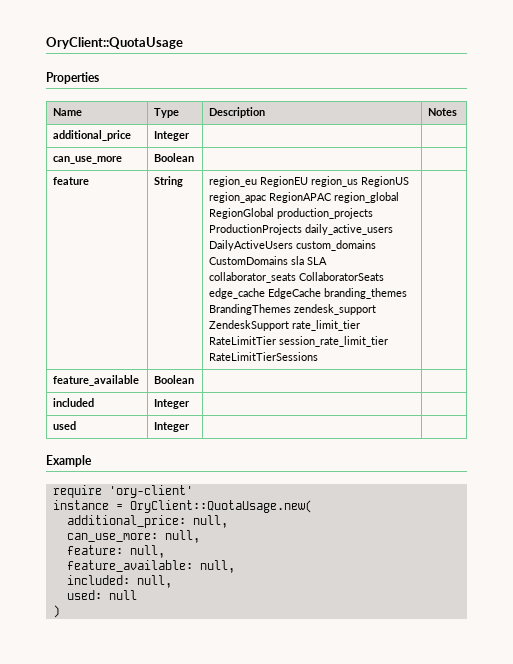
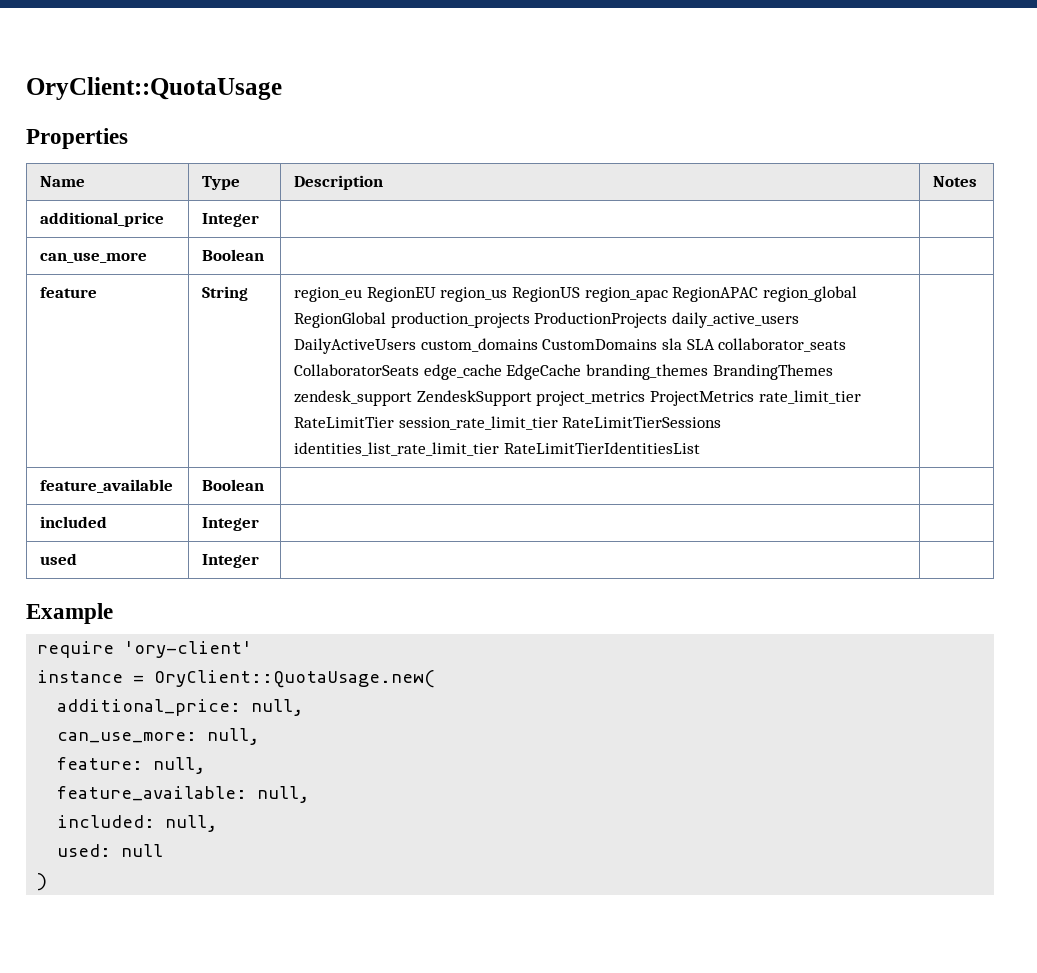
- feature | String | region_eu RegionEU region_us RegionUS region_apac RegionAPAC region_global RegionGlobal production_projects ProductionProjects daily_active_users DailyActiveUsers custom_domains CustomDomains sla SLA collaborator_seats CollaboratorSeats edge_cache EdgeCache branding_themes BrandingThemes zendesk_support ZendeskSupport rate_limit_tier RateLimitTier session_rate_limit_tier RateLimitTierSessions |
+ feature | String | region_eu RegionEU region_us RegionUS region_apac RegionAPAC region_global RegionGlobal production_projects ProductionProjects daily_active_users DailyActiveUsers custom_domains CustomDomains sla SLA collaborator_seats CollaboratorSeats edge_cache EdgeCache branding_themes BrandingThemes zendesk_support ZendeskSupport project_metrics ProjectMetrics rate_limit_tier RateLimitTier session_rate_limit_tier RateLimitTierSessions identities_list_rate_limit_tier RateLimitTierIdentitiesList |

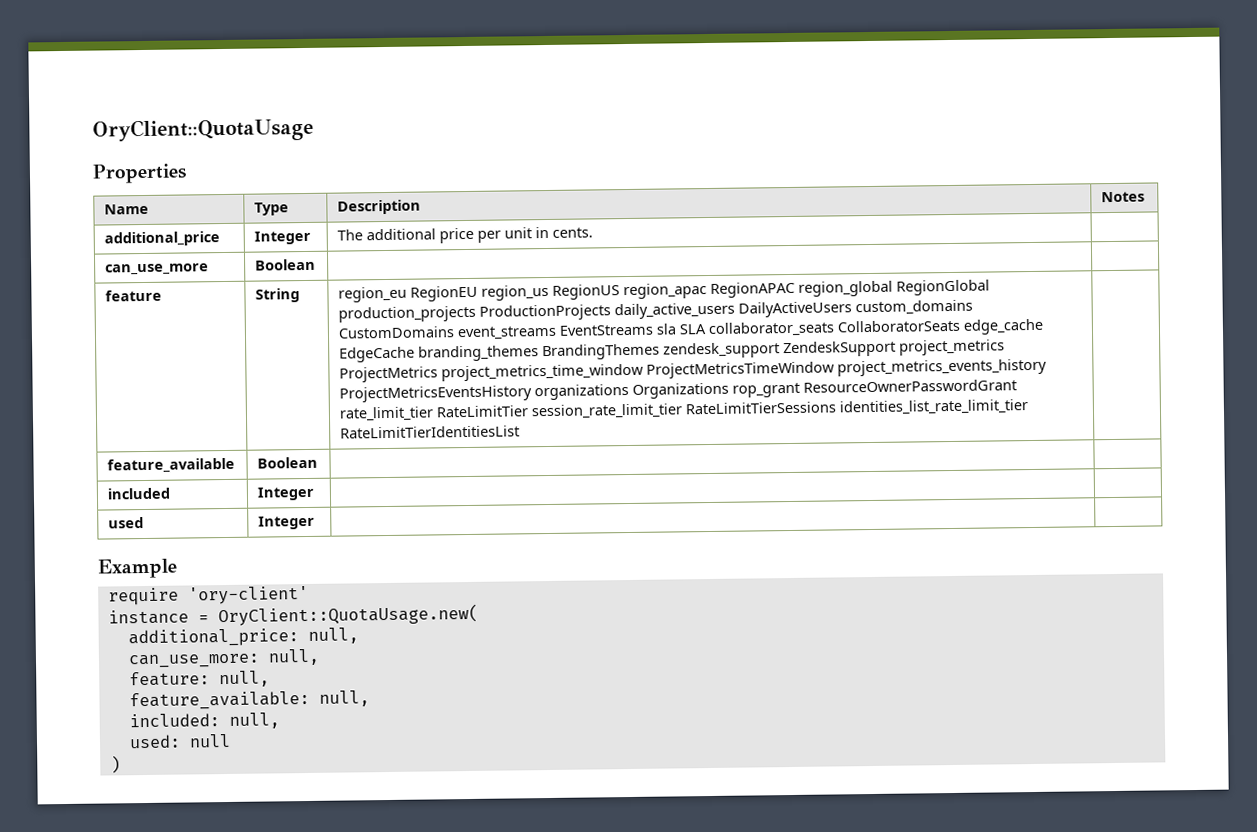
- additional_price | Integer | |
+ additional_price | Integer | The additional price per unit in cents. |
- region_eu RegionEU region_us RegionUS region_apac RegionAPAC region_global RegionGlobal production_projects ProductionProjects daily_active_users DailyActiveUsers custom_domains CustomDomains sla SLA collaborator_seats CollaboratorSeats edge_cache EdgeCache branding_themes BrandingThemes zendesk_support ZendeskSupport project_metrics ProjectMetrics rate_limit_tier RateLimitTier session_rate_limit_tier RateLimitTierSessions identities_list_rate_limit_tier RateLimitTierIdentitiesList
+ region_eu RegionEU region_us RegionUS region_apac RegionAPAC region_global RegionGlobal production_projects ProductionProjects daily_active_users DailyActiveUsers custom_domains CustomDomains event_streams EventStreams sla SLA collaborator_seats CollaboratorSeats edge_cache EdgeCache branding_themes BrandingThemes zendesk_support ZendeskSupport project_metrics ProjectMetrics project_metrics_time_window ProjectMetricsTimeWindow project_metrics_events_history ProjectMetricsEventsHistory organizations Organizations rop_grant ResourceOwnerPasswordGrant rate_limit_tier RateLimitTier session_rate_limit_tier RateLimitTierSessions identities_list_rate_limit_tier RateLimitTierIdentitiesList

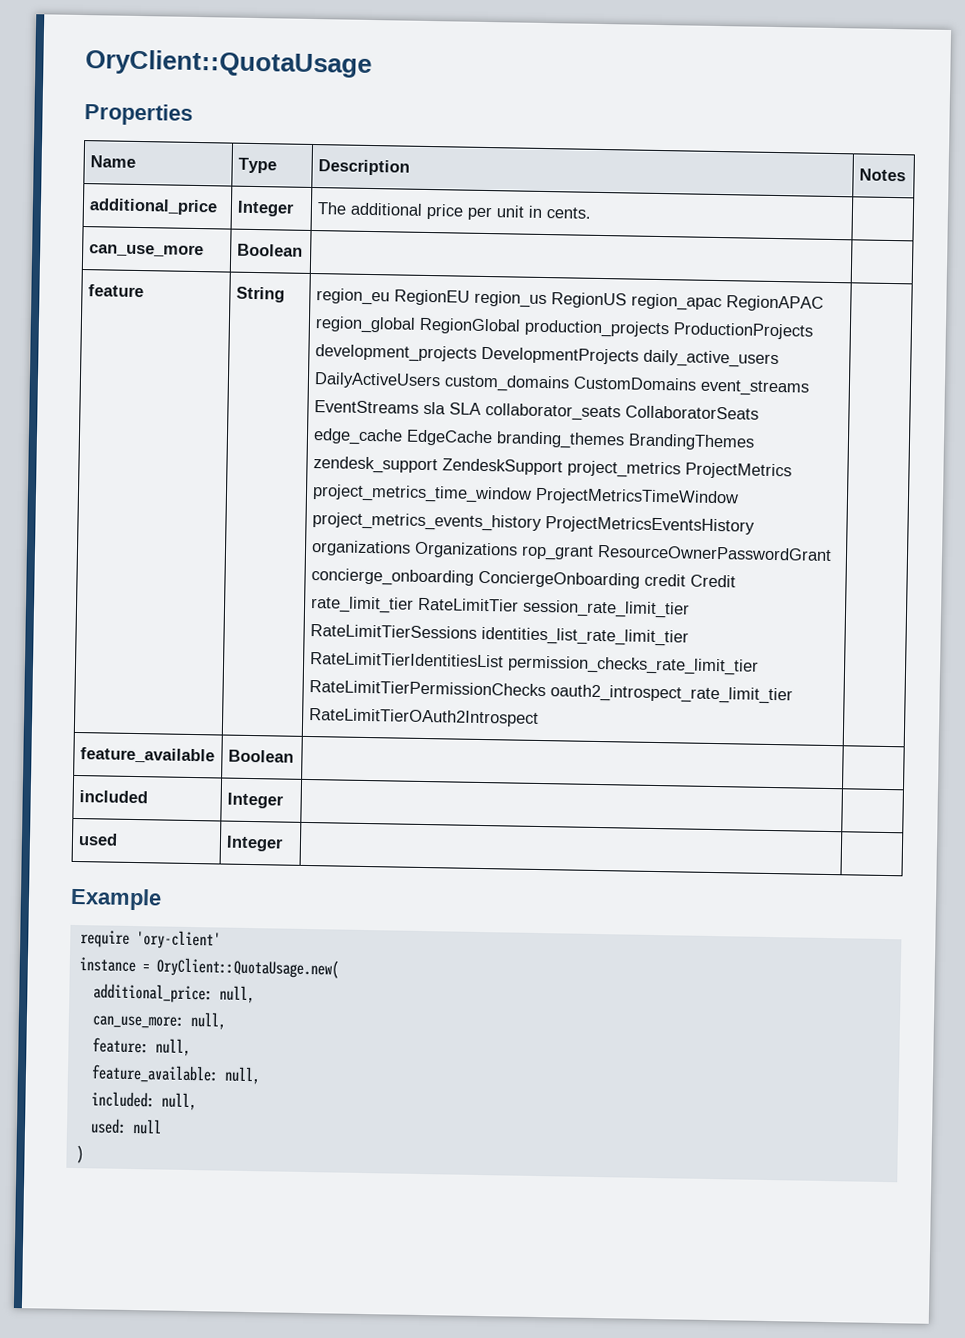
- region_eu RegionEU region_us RegionUS region_apac RegionAPAC region_global RegionGlobal production_projects ProductionProjects daily_active_users DailyActiveUsers custom_domains CustomDomains event_streams EventStreams sla SLA collaborator_seats CollaboratorSeats edge_cache EdgeCache branding_themes BrandingThemes zendesk_support ZendeskSupport project_metrics ProjectMetrics project_metrics_time_window ProjectMetricsTimeWindow project_metrics_events_history ProjectMetricsEventsHistory organizations Organizations rop_grant ResourceOwnerPasswordGrant rate_limit_tier RateLimitTier session_rate_limit_tier RateLimitTierSessions identities_list_rate_limit_tier RateLimitTierIdentitiesList
+ region_eu RegionEU region_us RegionUS region_apac RegionAPAC region_global RegionGlobal production_projects ProductionProjects development_projects DevelopmentProjects daily_active_users DailyActiveUsers custom_domains CustomDomains event_streams EventStreams sla SLA collaborator_seats CollaboratorSeats edge_cache EdgeCache branding_themes BrandingThemes zendesk_support ZendeskSupport project_metrics ProjectMetrics project_metrics_time_window ProjectMetricsTimeWindow project_metrics_events_history ProjectMetricsEventsHistory organizations Organizations rop_grant ResourceOwnerPasswordGrant concierge_onboarding ConciergeOnboarding credit Credit rate_limit_tier RateLimitTier session_rate_limit_tier RateLimitTierSessions identities_list_rate_limit_tier RateLimitTierIdentitiesList permission_checks_rate_limit_tier RateLimitTierPermissionChecks oauth2_introspect_rate_limit_tier RateLimitTierOAuth2Introspect

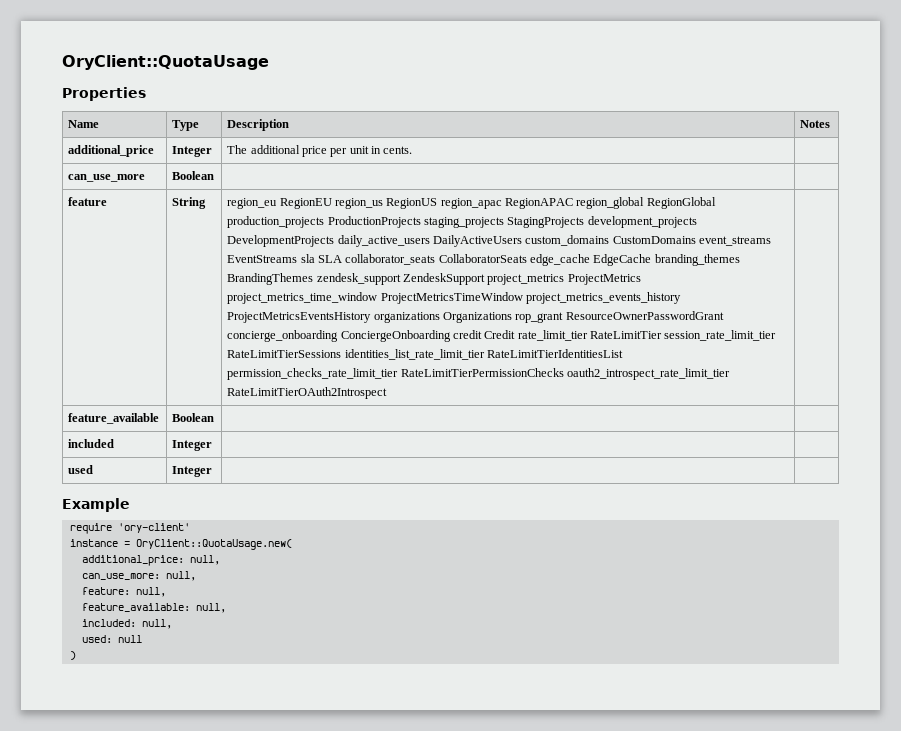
- region_eu RegionEU region_us RegionUS region_apac RegionAPAC region_global RegionGlobal production_projects ProductionProjects development_projects DevelopmentProjects daily_active_users DailyActiveUsers custom_domains CustomDomains event_streams EventStreams sla SLA collaborator_seats CollaboratorSeats edge_cache EdgeCache branding_themes BrandingThemes zendesk_support ZendeskSupport project_metrics ProjectMetrics project_metrics_time_window ProjectMetricsTimeWindow project_metrics_events_history ProjectMetricsEventsHistory organizations Organizations rop_grant ResourceOwnerPasswordGrant concierge_onboarding ConciergeOnboarding credit Credit rate_limit_tier RateLimitTier session_rate_limit_tier RateLimitTierSessions identities_list_rate_limit_tier RateLimitTierIdentitiesList permission_checks_rate_limit_tier RateLimitTierPermissionChecks oauth2_introspect_rate_limit_tier RateLimitTierOAuth2Introspect
+ region_eu RegionEU region_us RegionUS region_apac RegionAPAC region_global RegionGlobal production_projects ProductionProjects staging_projects StagingProjects development_projects DevelopmentProjects daily_active_users DailyActiveUsers custom_domains CustomDomains event_streams EventStreams sla SLA collaborator_seats CollaboratorSeats edge_cache EdgeCache branding_themes BrandingThemes zendesk_support ZendeskSupport project_metrics ProjectMetrics project_metrics_time_window ProjectMetricsTimeWindow project_metrics_events_history ProjectMetricsEventsHistory organizations Organizations rop_grant ResourceOwnerPasswordGrant concierge_onboarding ConciergeOnboarding credit Credit rate_limit_tier RateLimitTier session_rate_limit_tier RateLimitTierSessions identities_list_rate_limit_tier RateLimitTierIdentitiesList permission_checks_rate_limit_tier RateLimitTierPermissionChecks oauth2_introspect_rate_limit_tier RateLimitTierOAuth2Introspect

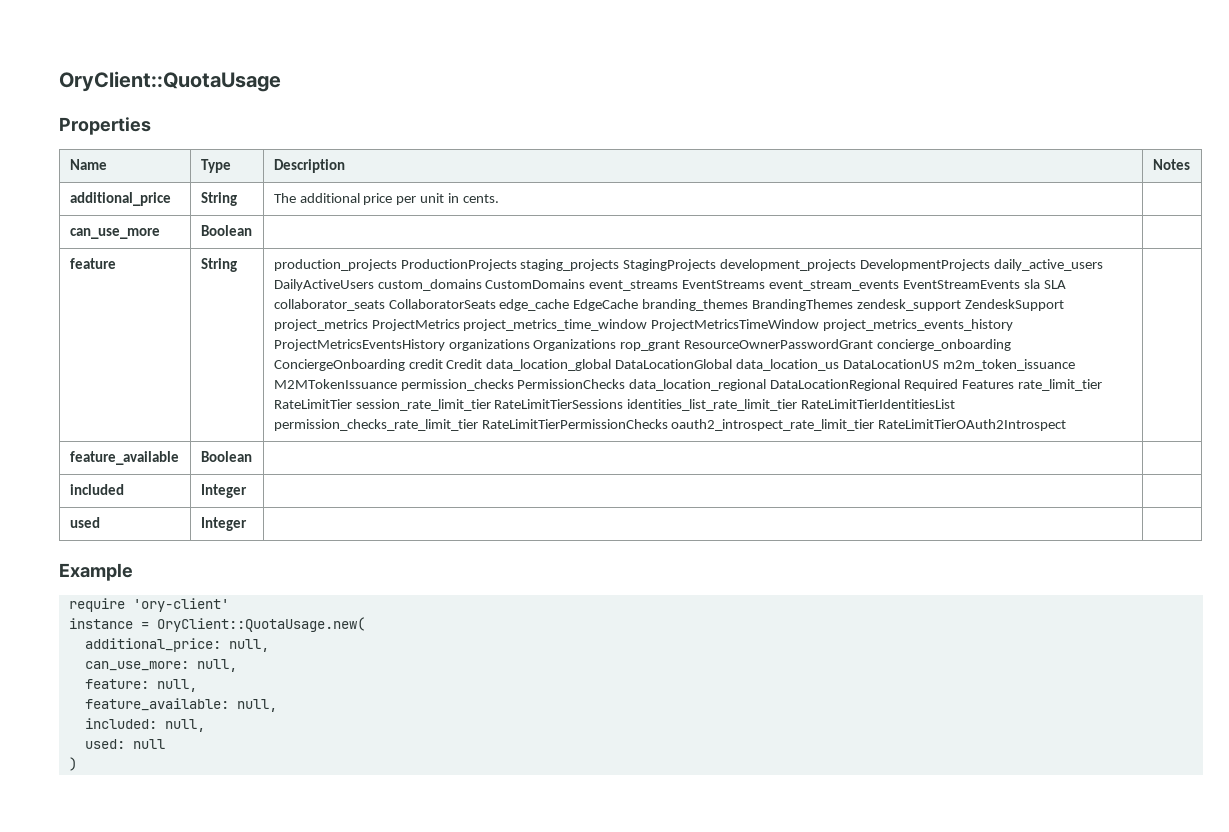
- additional_price | Integer | The additional price per unit in cents. |
+ additional_price | String | The additional price per unit in cents. |
- region_eu RegionEU region_us RegionUS region_apac RegionAPAC region_global RegionGlobal production_projects ProductionProjects staging_projects StagingProjects development_projects DevelopmentProjects daily_active_users DailyActiveUsers custom_domains CustomDomains event_streams EventStreams sla SLA collaborator_seats CollaboratorSeats edge_cache EdgeCache branding_themes BrandingThemes zendesk_support ZendeskSupport project_metrics ProjectMetrics project_metrics_time_window ProjectMetricsTimeWindow project_metrics_events_history ProjectMetricsEventsHistory organizations Organizations rop_grant ResourceOwnerPasswordGrant concierge_onboarding ConciergeOnboarding credit Credit rate_limit_tier RateLimitTier session_rate_limit_tier RateLimitTierSessions identities_list_rate_limit_tier RateLimitTierIdentitiesList permission_checks_rate_limit_tier RateLimitTierPermissionChecks oauth2_introspect_rate_limit_tier RateLimitTierOAuth2Introspect
+ production_projects ProductionProjects staging_projects StagingProjects development_projects DevelopmentProjects daily_active_users DailyActiveUsers custom_domains CustomDomains event_streams EventStreams event_stream_events EventStreamEvents sla SLA collaborator_seats CollaboratorSeats edge_cache EdgeCache branding_themes BrandingThemes zendesk_support ZendeskSupport project_metrics ProjectMetrics project_metrics_time_window ProjectMetricsTimeWindow project_metrics_events_history ProjectMetricsEventsHistory organizations Organizations rop_grant ResourceOwnerPasswordGrant concierge_onboarding ConciergeOnboarding credit Credit data_location_global DataLocationGlobal data_location_us DataLocationUS m2m_token_issuance M2MTokenIssuance permission_checks PermissionChecks data_location_regional DataLocationRegional Required Features rate_limit_tier RateLimitTier session_rate_limit_tier RateLimitTierSessions identities_list_rate_limit_tier RateLimitTierIdentitiesList permission_checks_rate_limit_tier RateLimitTierPermissionChecks oauth2_introspect_rate_limit_tier RateLimitTierOAuth2Introspect

